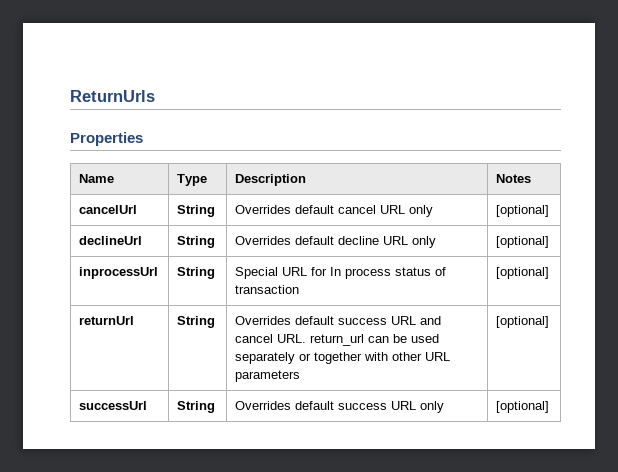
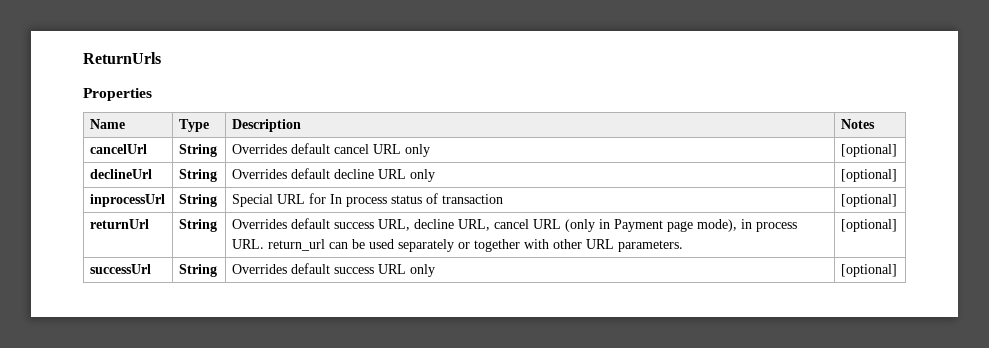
- returnUrl | String | Overrides default success URL and cancel URL. return_url can be used separately or together with other URL parameters | [optional]
+ returnUrl | String | Overrides default success URL, decline URL, cancel URL (only in Payment page mode), in process URL. return_url can be used separately or together with other URL parameters. | [optional]

